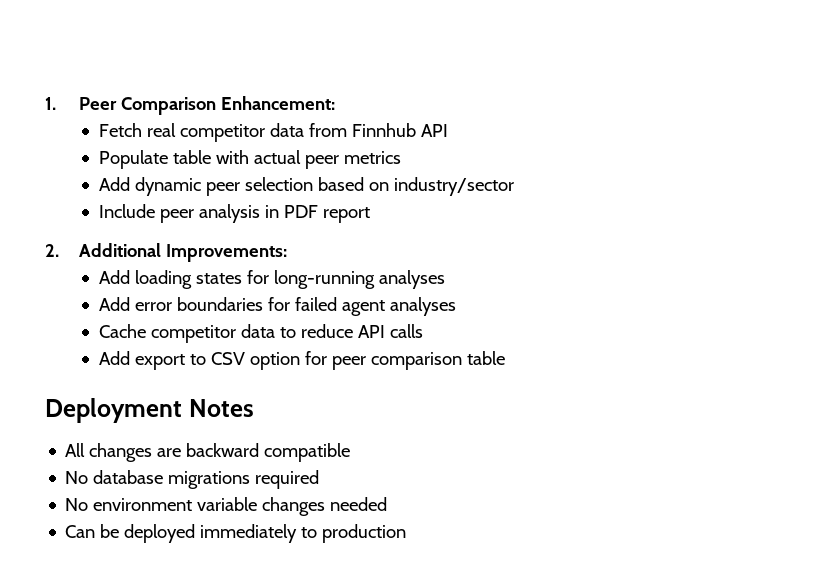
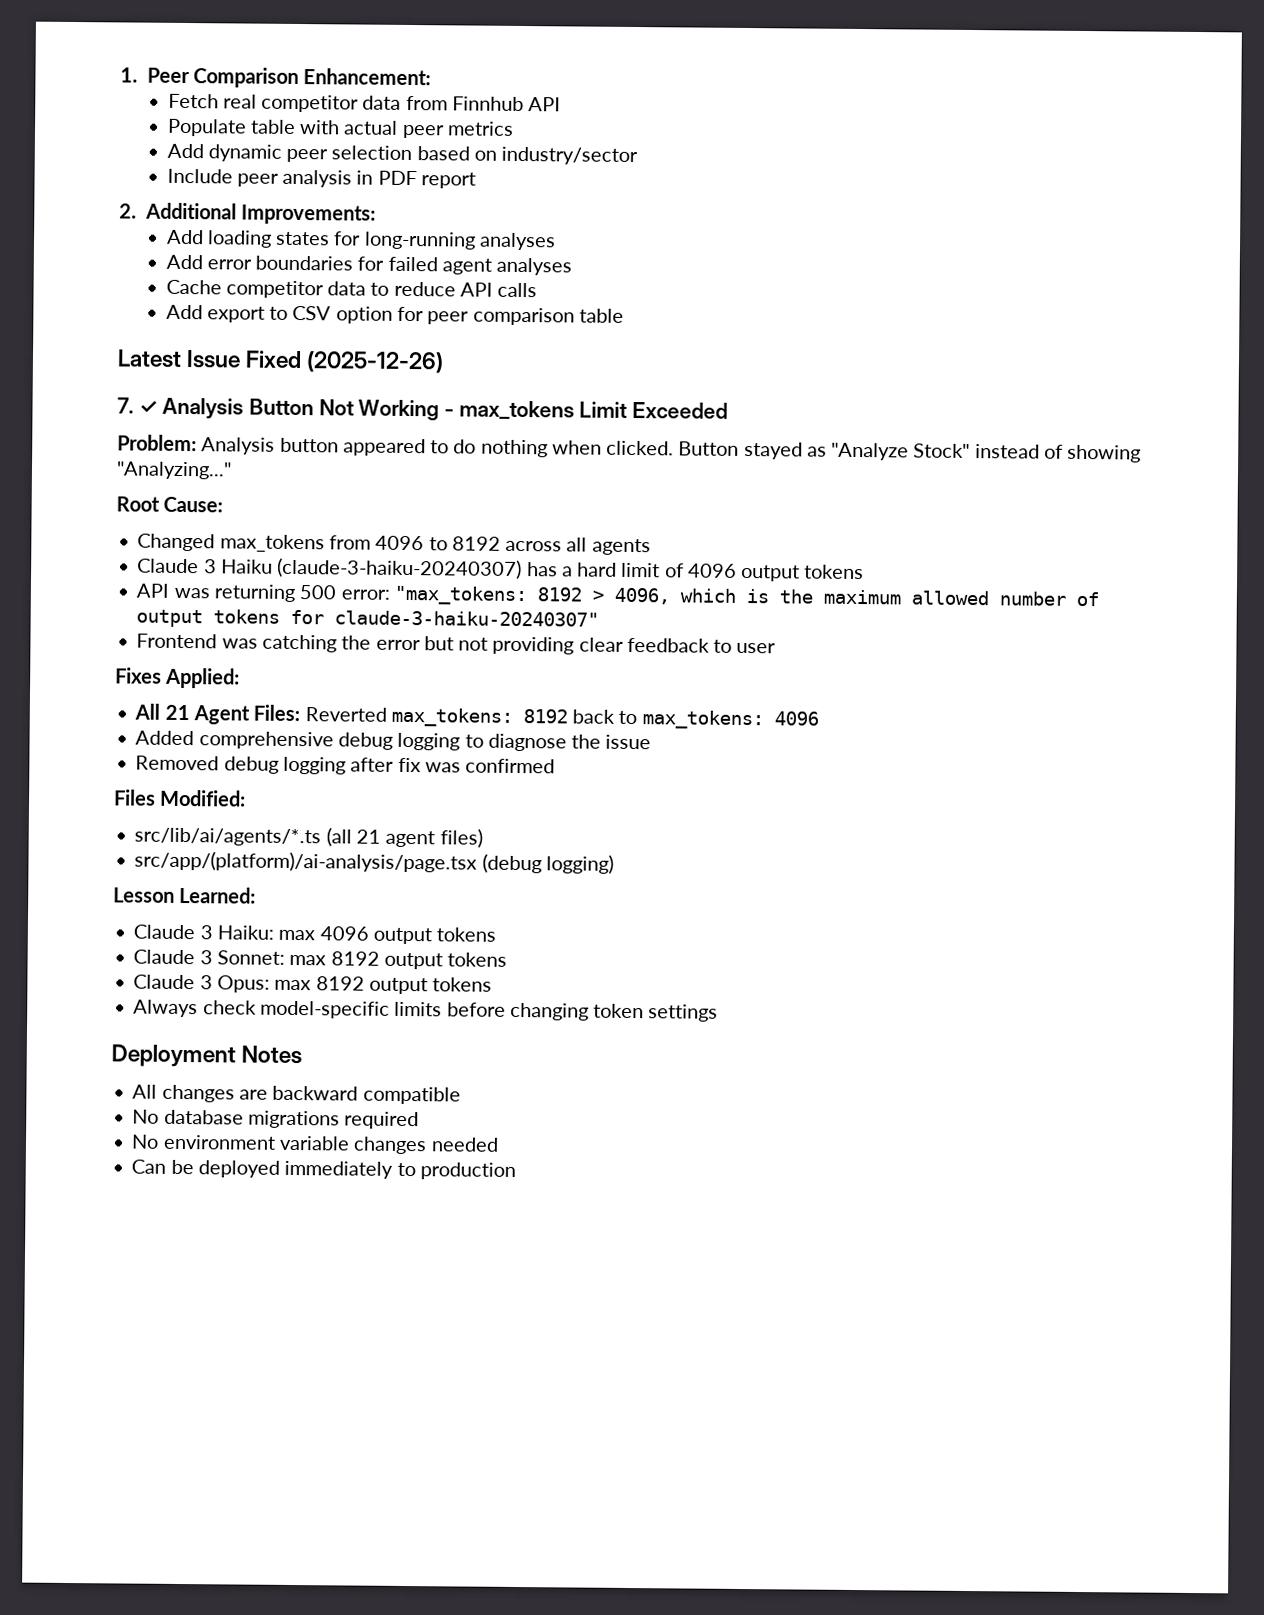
+ Latest Issue Fixed (2025-12-26)
+ 7. ✓ Analysis Button Not Working - max_tokens Limit Exceeded
+ Problem: Analysis button appeared to do nothing when clicked. Button stayed as "Analyze Stock" instead of showing "Analyzing..."
+ Root Cause:
+ Changed max_tokens from 4096 to 8192 across all agents
+ Claude 3 Haiku (claude-3-haiku-20240307) has a hard limit of 4096 output tokens
+ API was returning 500 error: "max_tokens: 8192 > 4096, which is the maximum allowed number of output tokens for claude-3-haiku-20240307"
+ Frontend was catching the error but not providing clear feedback to user
+ Fixes Applied:
+ All 21 Agent Files: Reverted max_tokens: 8192 back to max_tokens: 4096
+ Added comprehensive debug logging to diagnose the issue
+ Removed debug logging after fix was confirmed
+ Files Modified:
+ src/lib/ai/agents/*.ts (all 21 agent files)
+ src/app/(platform)/ai-analysis/page.tsx (debug logging)
+ Lesson Learned:
+ Claude 3 Haiku: max 4096 output tokens
+ Claude 3 Sonnet: max 8192 output tokens
+ Claude 3 Opus: max 8192 output tokens
+ Always check model-specific limits before changing token settings

